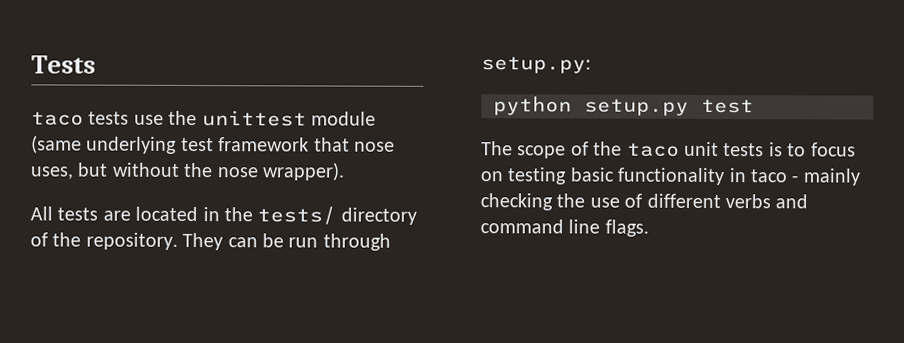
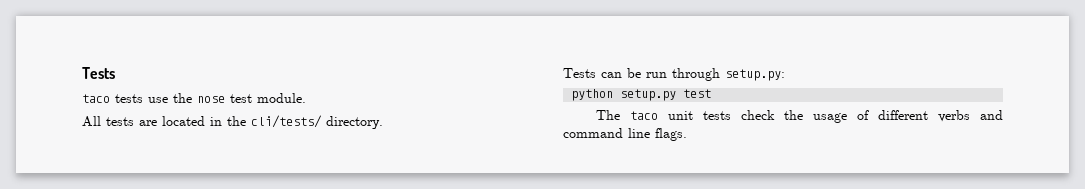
- taco tests use the unittest module (same underlying test framework that nose uses, but without the nose wrapper).
+ taco tests use the nose test module.
- All tests are located in the tests/ directory of the repository. They can be run through setup.py:
+ All tests are located in the cli/tests/ directory.
+ Tests can be run through setup.py:
- The scope of the taco unit tests is to focus on testing basic functionality in taco - mainly checking the use of different verbs and command line flags.
+ The taco unit tests check the usage of different verbs and command line flags.

